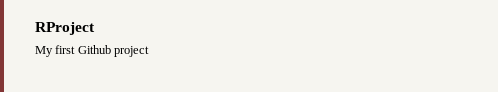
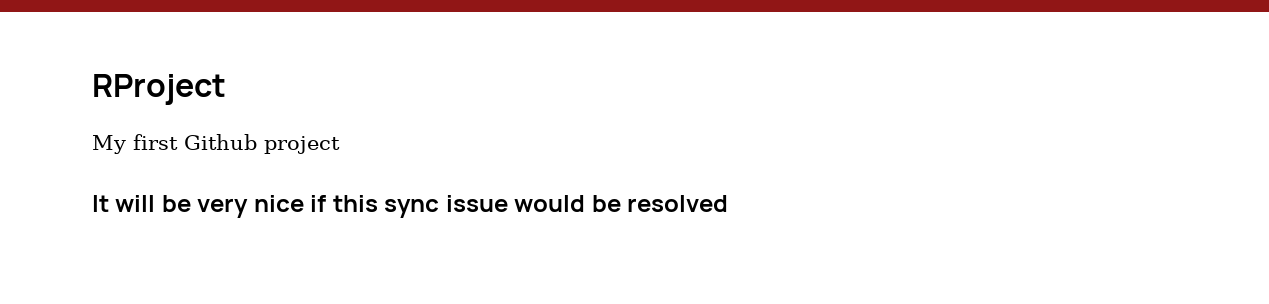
+ It will be very nice if this sync issue would be resolved

